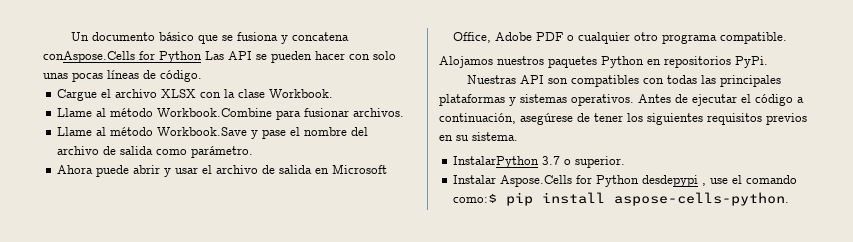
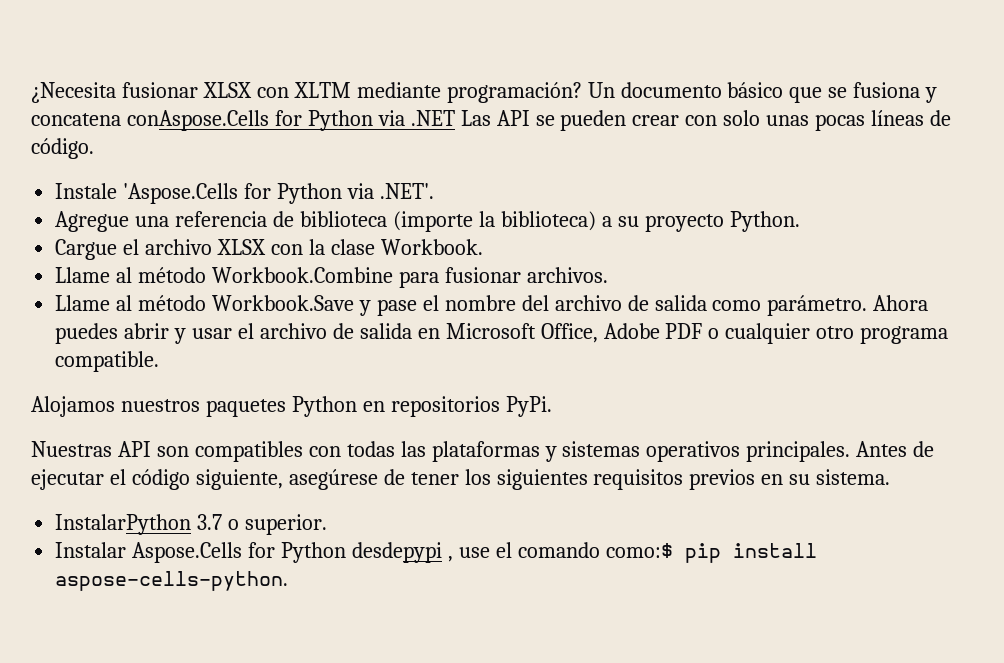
+ ¿Necesita fusionar XLSX con XLTM mediante programación?
- Un documento básico que se fusiona y concatena conAspose.Cells for Python Las API se pueden hacer con solo unas pocas líneas de código.
+ Un documento básico que se fusiona y concatena conAspose.Cells for Python via .NET Las API se pueden crear con solo unas pocas líneas de código.
+ Instale 'Aspose.Cells for Python via .NET'.
+ Agregue una referencia de biblioteca (importe la biblioteca) a su proyecto Python.
- Llame al método Workbook.Save y pase el nombre del archivo de salida como parámetro.
- Ahora puede abrir y usar el archivo de salida en Microsoft Office, Adobe PDF o cualquier otro programa compatible.
+ Llame al método Workbook.Save y pase el nombre del archivo de salida como parámetro. Ahora puedes abrir y usar el archivo de salida en Microsoft Office, Adobe PDF o cualquier otro programa compatible.
- Nuestras API son compatibles con todas las principales plataformas y sistemas operativos.
+ Nuestras API son compatibles con todas las plataformas y sistemas operativos principales.
- Antes de ejecutar el código a continuación, asegúrese de tener los siguientes requisitos previos en su sistema.
+ Antes de ejecutar el código siguiente, asegúrese de tener los siguientes requisitos previos en su sistema.

